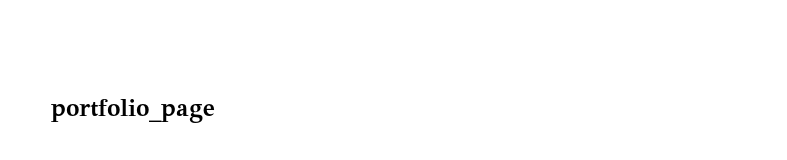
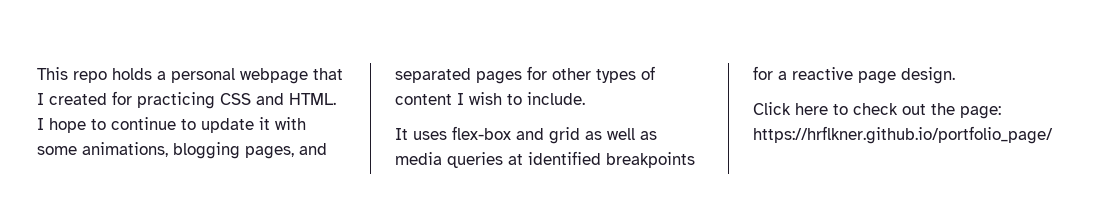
- portfolio_page
+ This repo holds a personal webpage that I created for practicing CSS and HTML. I hope to continue to update it with some animations, blogging pages, and separated pages for other types of content I wish to include.
+ It uses flex-box and grid as well as media queries at identified breakpoints for a reactive page design.
+ Click here to check out the page: https://hrflkner.github.io/portfolio_page/

